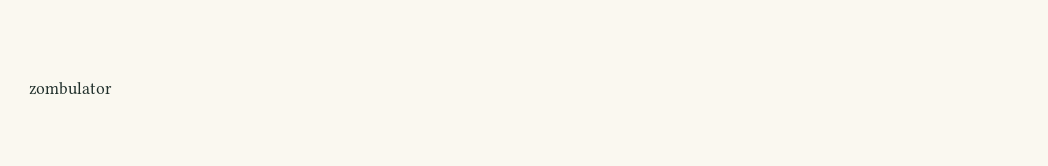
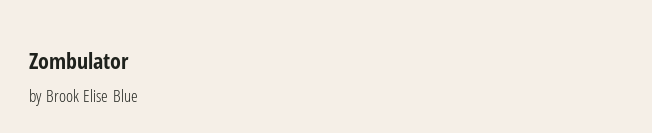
- zombulator
+ Zombulator
+ by Brook Elise Blue

